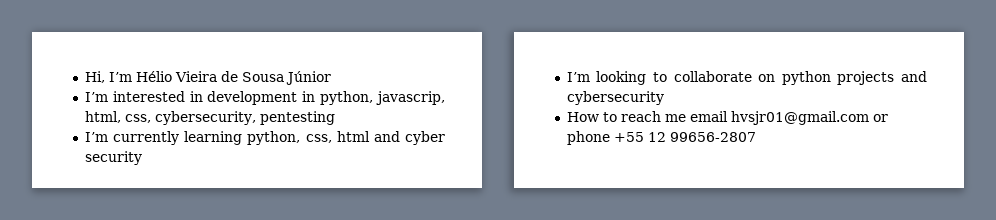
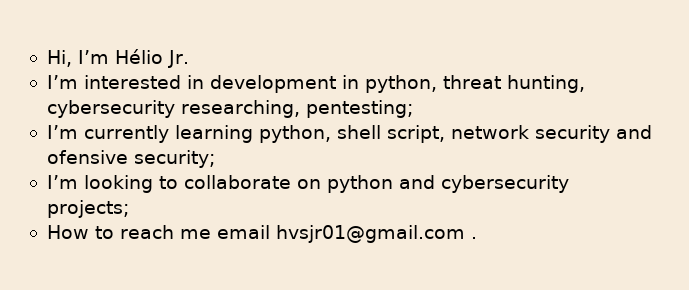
- Hi, I’m Hélio Vieira de Sousa Júnior
+ Hi, I’m Hélio Jr.
- I’m interested in development in python, javascrip, html, css, cybersecurity, pentesting
+ I’m interested in development in python, threat hunting, cybersecurity researching, pentesting;
- I’m currently learning python, css, html and cyber security
+ I’m currently learning python, shell script, network security and ofensive security;
- I’m looking to collaborate on python projects and cybersecurity
+ I’m looking to collaborate on python and cybersecurity projects;
- How to reach me email hvsjr01@gmail.com or phone +55 12 99656-2807
+ How to reach me email hvsjr01@gmail.com .

